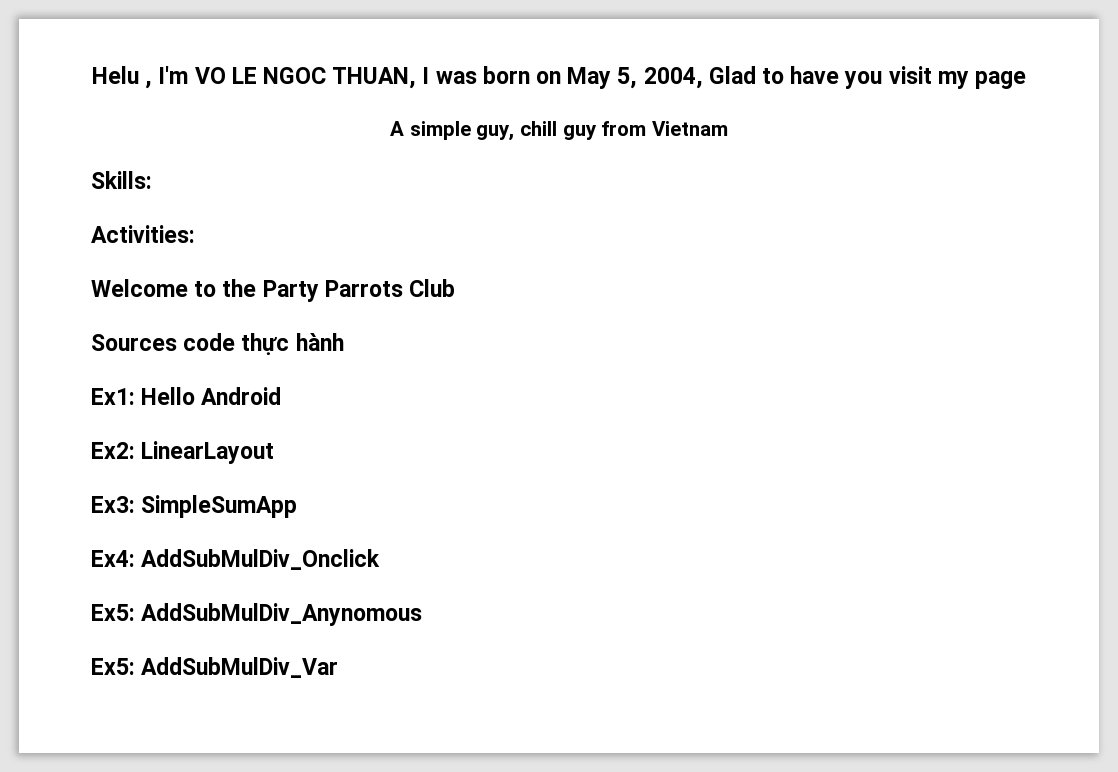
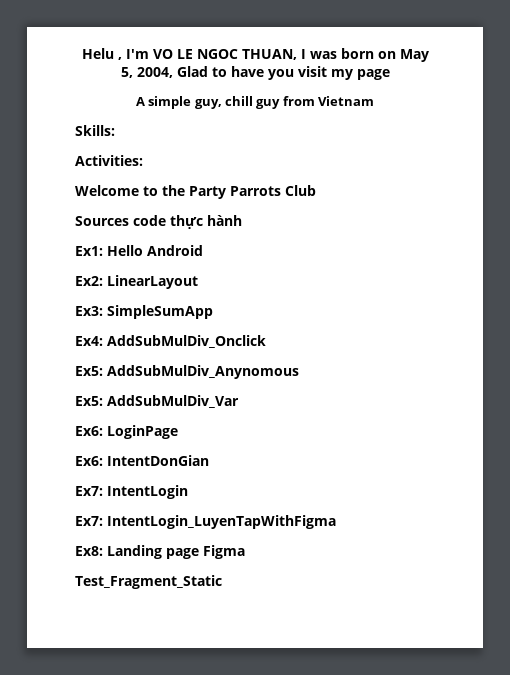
+ Ex6: LoginPage
+ Ex6: IntentDonGian
+ Ex7: IntentLogin
+ Ex7: IntentLogin_LuyenTapWithFigma
+ Ex8: Landing page Figma
+ Test_Fragment_Static

